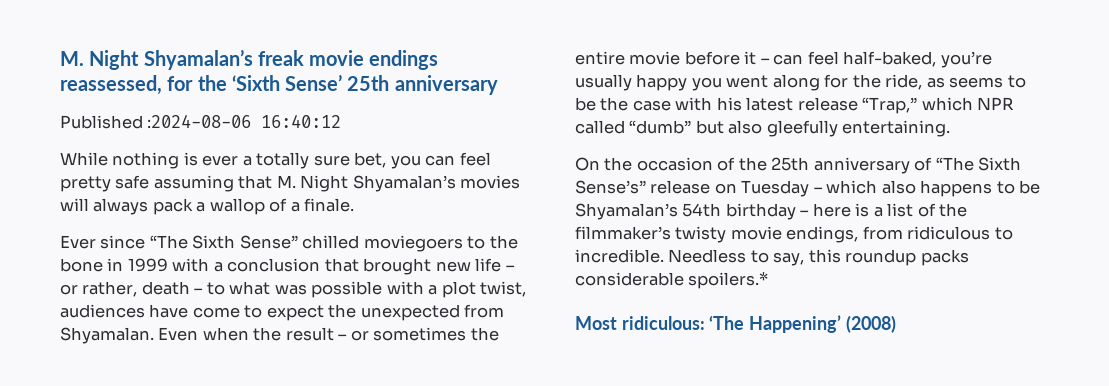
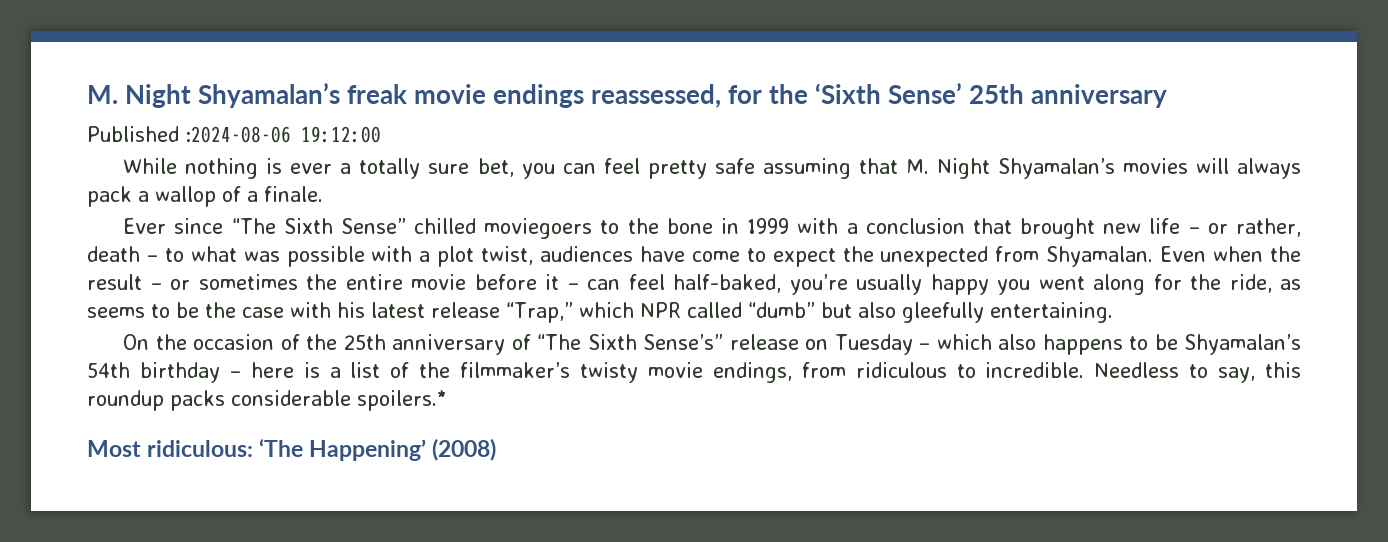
- Published :2024-08-06 16:40:12
+ Published :2024-08-06 19:12:00

